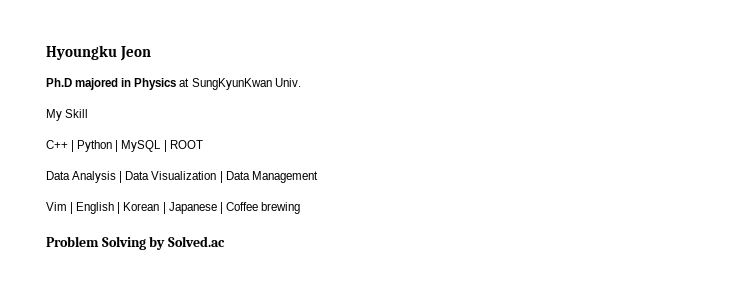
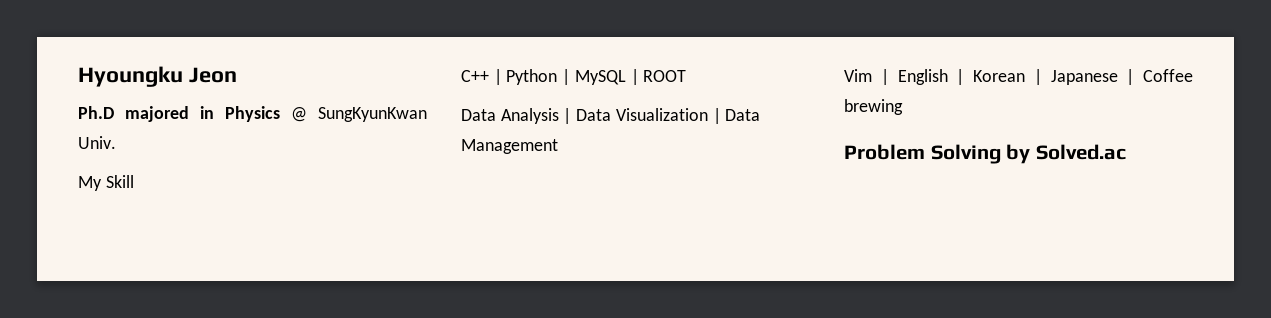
- Ph.D majored in Physics at SungKyunKwan Univ.
+ Ph.D majored in Physics @ SungKyunKwan Univ.

